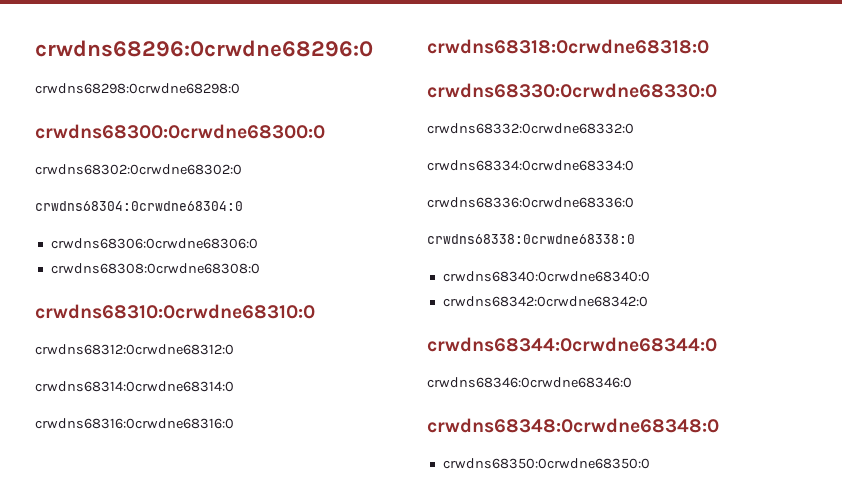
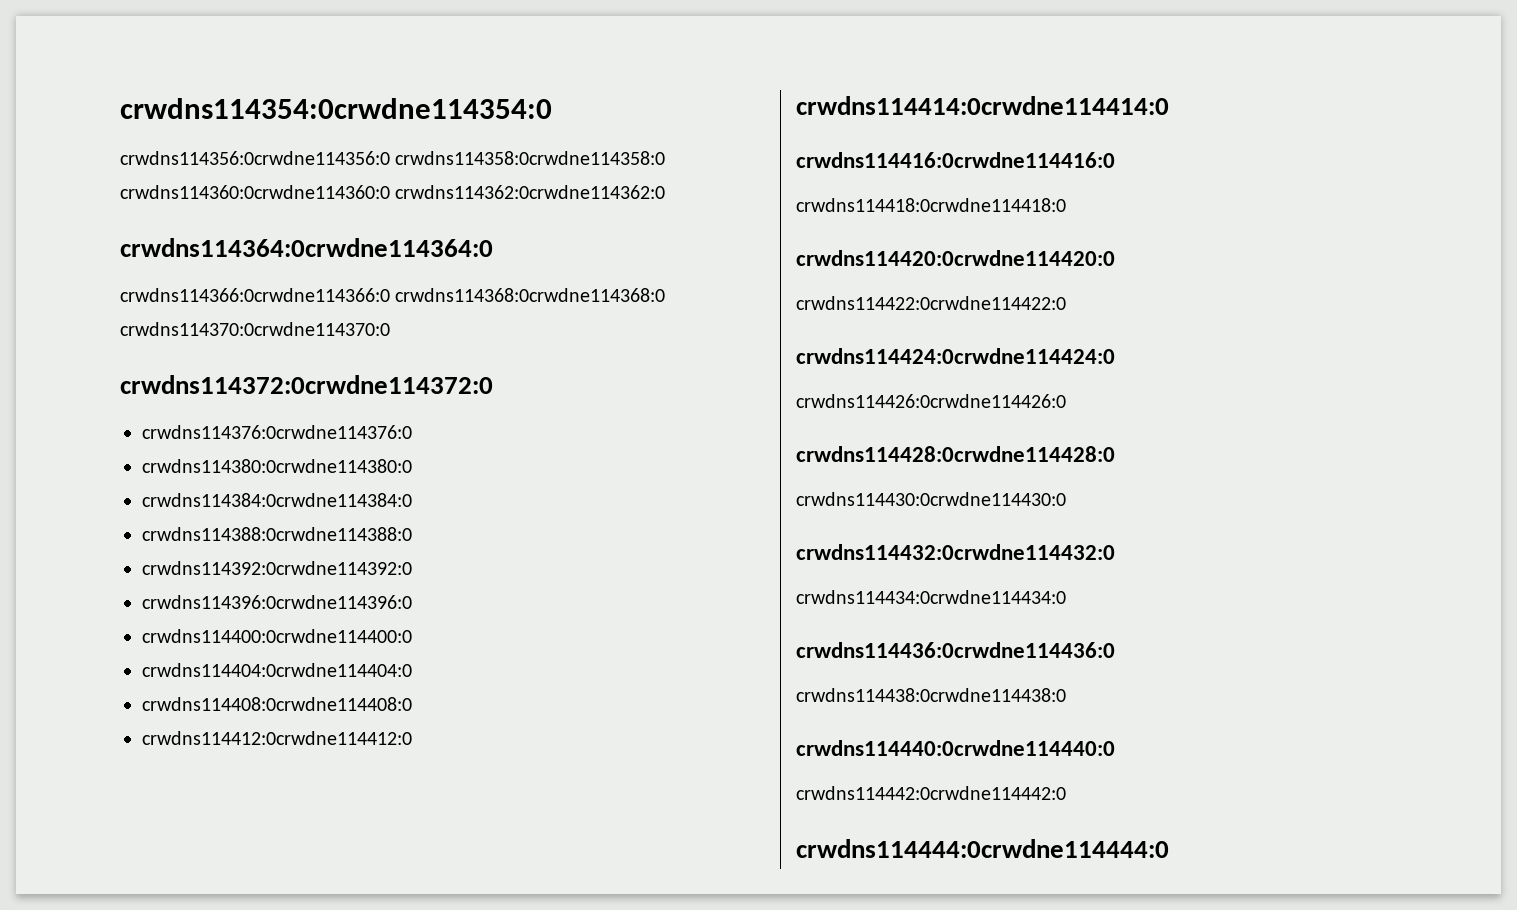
- crwdns68296:0crwdne68296:0
- crwdns68298:0crwdne68298:0
- crwdns68300:0crwdne68300:0
- crwdns68302:0crwdne68302:0
- crwdns68304:0crwdne68304:0
- crwdns68306:0crwdne68306:0
- crwdns68308:0crwdne68308:0
- crwdns68310:0crwdne68310:0
- crwdns68312:0crwdne68312:0
- crwdns68314:0crwdne68314:0
- crwdns68316:0crwdne68316:0
- crwdns68318:0crwdne68318:0
- crwdns68330:0crwdne68330:0
- crwdns68332:0crwdne68332:0
- crwdns68334:0crwdne68334:0
- crwdns68336:0crwdne68336:0
- crwdns68338:0crwdne68338:0
- crwdns68340:0crwdne68340:0
- crwdns68342:0crwdne68342:0
- crwdns68344:0crwdne68344:0
- crwdns68346:0crwdne68346:0
- crwdns68348:0crwdne68348:0
- crwdns68350:0crwdne68350:0
+ crwdns114354:0crwdne114354:0
+ crwdns114356:0crwdne114356:0 crwdns114358:0crwdne114358:0 crwdns114360:0crwdne114360:0 crwdns114362:0crwdne114362:0
+ crwdns114364:0crwdne114364:0
+ crwdns114366:0crwdne114366:0 crwdns114368:0crwdne114368:0 crwdns114370:0crwdne114370:0
+ crwdns114372:0crwdne114372:0
+ crwdns114376:0crwdne114376:0
+ crwdns114380:0crwdne114380:0
+ crwdns114384:0crwdne114384:0
+ crwdns114388:0crwdne114388:0
+ crwdns114392:0crwdne114392:0
+ crwdns114396:0crwdne114396:0
+ crwdns114400:0crwdne114400:0
+ crwdns114404:0crwdne114404:0
+ crwdns114408:0crwdne114408:0
+ crwdns114412:0crwdne114412:0
+ crwdns114414:0crwdne114414:0
+ crwdns114416:0crwdne114416:0
+ crwdns114418:0crwdne114418:0
+ crwdns114420:0crwdne114420:0
+ crwdns114422:0crwdne114422:0
+ crwdns114424:0crwdne114424:0
+ crwdns114426:0crwdne114426:0
+ crwdns114428:0crwdne114428:0
+ crwdns114430:0crwdne114430:0
+ crwdns114432:0crwdne114432:0
+ crwdns114434:0crwdne114434:0
+ crwdns114436:0crwdne114436:0
+ crwdns114438:0crwdne114438:0
+ crwdns114440:0crwdne114440:0
+ crwdns114442:0crwdne114442:0
+ crwdns114444:0crwdne114444:0

